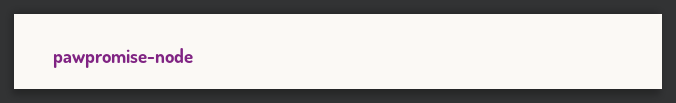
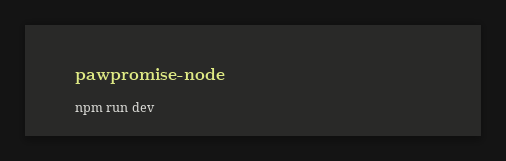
+ npm run dev

